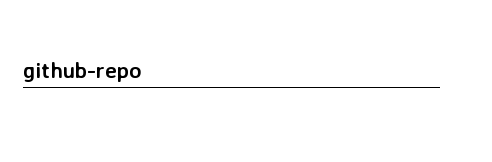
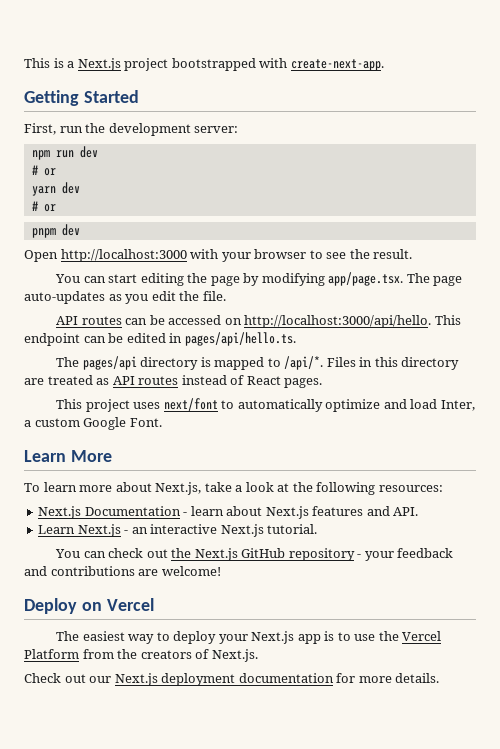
- github-repo
+ This is a Next.js project bootstrapped with create-next-app.
+ Getting Started
+ First, run the development server:
+ npm run dev
+ # or
+ yarn dev
+ # or
+ pnpm dev
+ Open http://localhost:3000 with your browser to see the result.
+ You can start editing the page by modifying app/page.tsx. The page auto-updates as you edit the file.
+ API routes can be accessed on http://localhost:3000/api/hello. This endpoint can be edited in pages/api/hello.ts.
+ The pages/api directory is mapped to /api/*. Files in this directory are treated as API routes instead of React pages.
+ This project uses next/font to automatically optimize and load Inter, a custom Google Font.
+ Learn More
+ To learn more about Next.js, take a look at the following resources:
+ Next.js Documentation - learn about Next.js features and API.
+ Learn Next.js - an interactive Next.js tutorial.
+ You can check out the Next.js GitHub repository - your feedback and contributions are welcome!
+ Deploy on Vercel
+ The easiest way to deploy your Next.js app is to use the Vercel Platform from the creators of Next.js.
+ Check out our Next.js deployment documentation for more details.

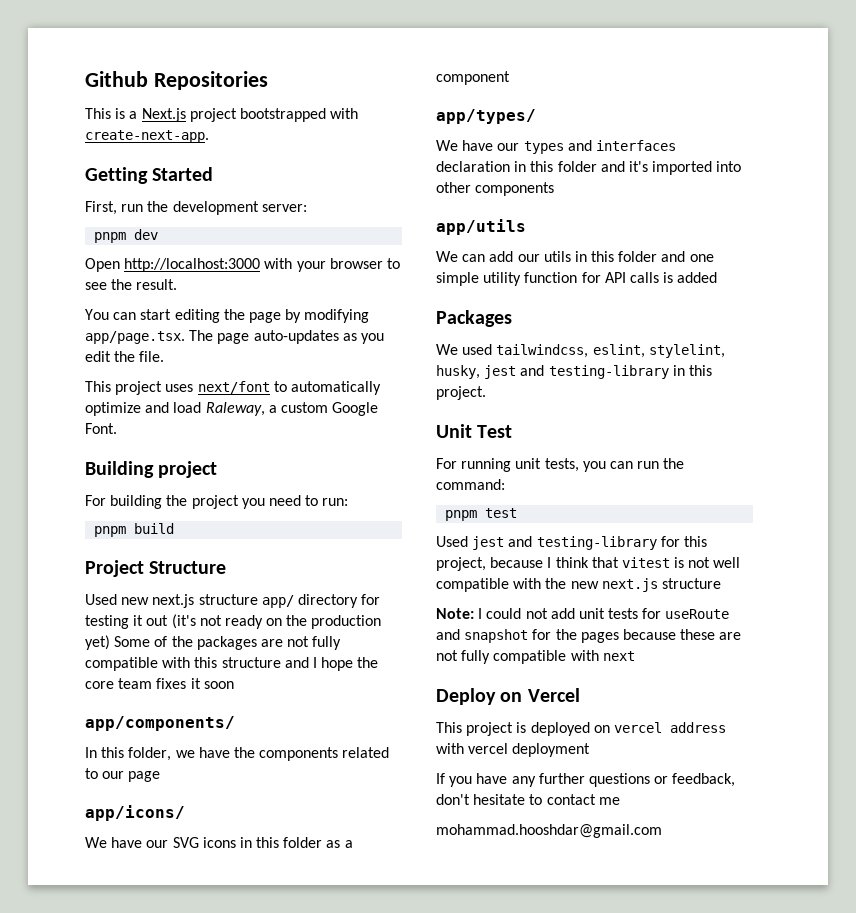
+ Github Repositories
- npm run dev
- # or
- yarn dev
- # or
- API routes can be accessed on http://localhost:3000/api/hello. This endpoint can be edited in pages/api/hello.ts.
- The pages/api directory is mapped to /api/*. Files in this directory are treated as API routes instead of React pages.
- This project uses next/font to automatically optimize and load Inter, a custom Google Font.
+ This project uses next/font to automatically optimize and load Raleway, a custom Google Font.
- Learn More
- To learn more about Next.js, take a look at the following resources:
- Next.js Documentation - learn about Next.js features and API.
- Learn Next.js - an interactive Next.js tutorial.
- You can check out the Next.js GitHub repository - your feedback and contributions are welcome!
+ Building project
+ For building the project you need to run:
+ pnpm build
+ Project Structure
+ Used new next.js structure app/ directory for testing it out (it's not ready on the production yet) Some of the packages are not fully compatible with this structure and I hope the core team fixes it soon
+ app/components/
+ In this folder, we have the components related to our page
+ app/icons/
+ We have our SVG icons in this folder as a component
+ app/types/
+ We have our types and interfaces declaration in this folder and it's imported into other components
+ app/utils
+ We can add our utils in this folder and one simple utility function for API calls is added
+ Packages
+ We used tailwindcss, eslint, stylelint, husky, jest and testing-library in this project.
+ Unit Test
+ For running unit tests, you can run the command:
+ pnpm test
+ Used jest and testing-library for this project, because I think that vitest is not well compatible with the new next.js structure
+ Note: I could not add unit tests for useRoute and snapshot for the pages because these are not fully compatible with next
  Deploy on Vercel
- The easiest way to deploy your Next.js app is to use the Vercel Platform from the creators of Next.js.
- Check out our Next.js deployment documentation for more details.
+ This project is deployed on vercel address with vercel deployment
+ If you have any further questions or feedback, don't hesitate to contact me
+ mohammad.hooshdar@gmail.com

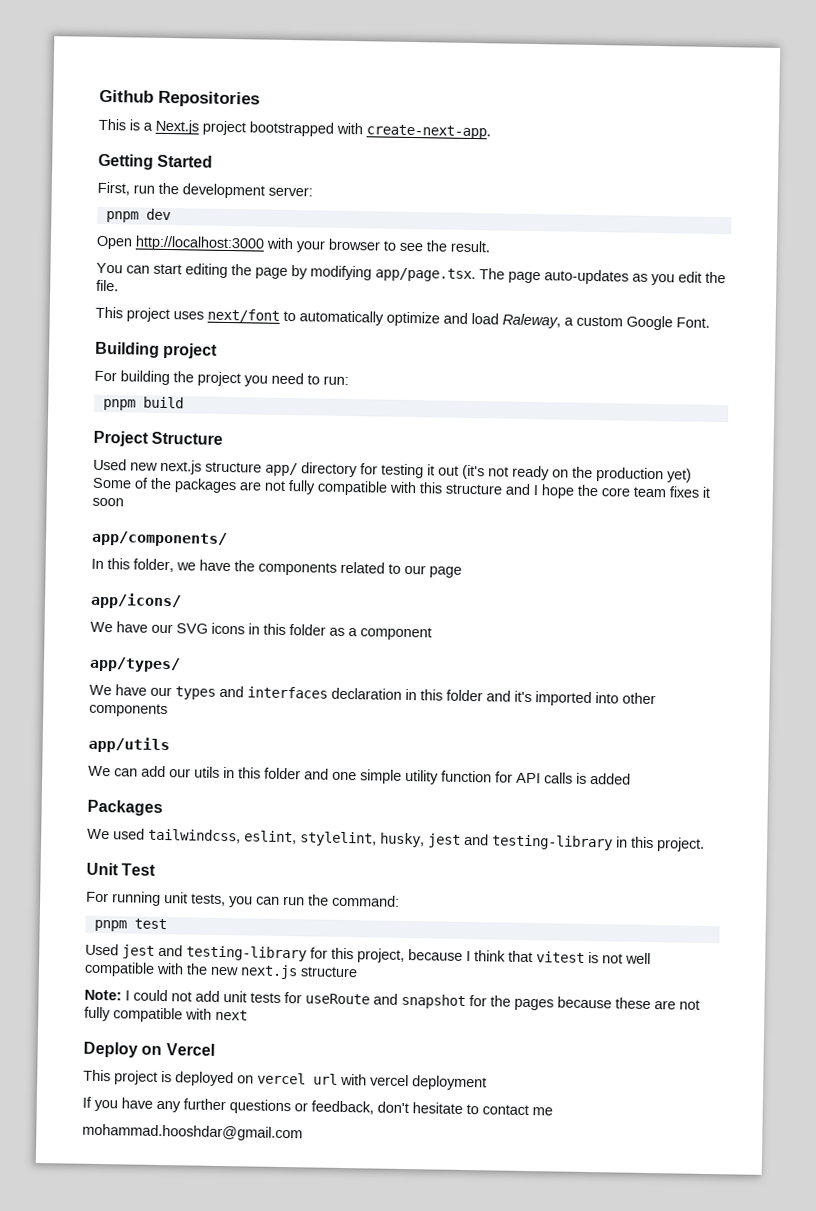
- This project is deployed on vercel address with vercel deployment
+ This project is deployed on vercel url with vercel deployment

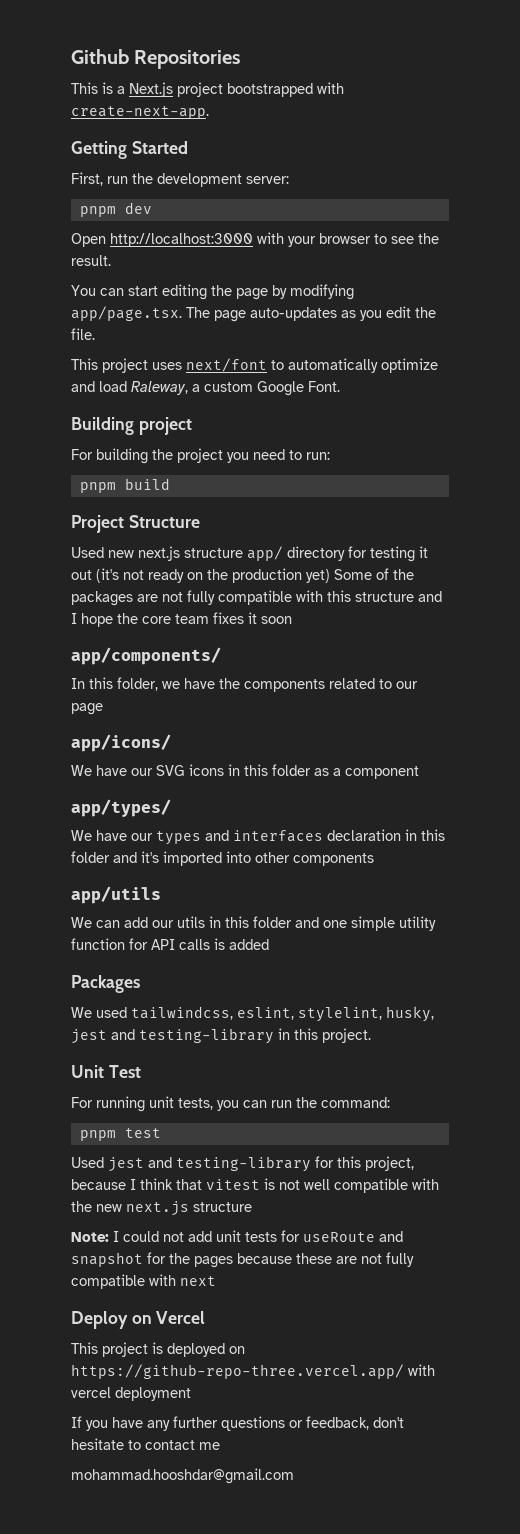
- This project is deployed on vercel url with vercel deployment
+ This project is deployed on https://github-repo-three.vercel.app/ with vercel deployment

